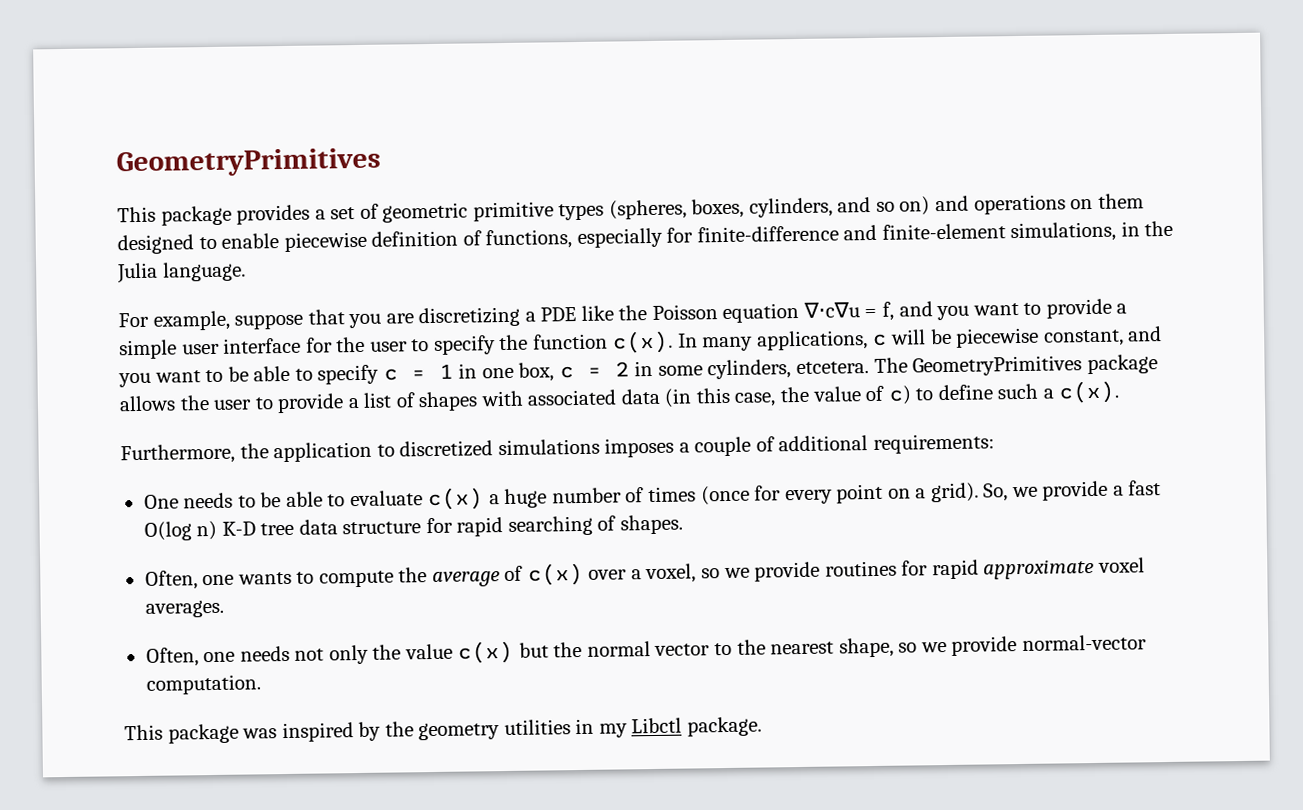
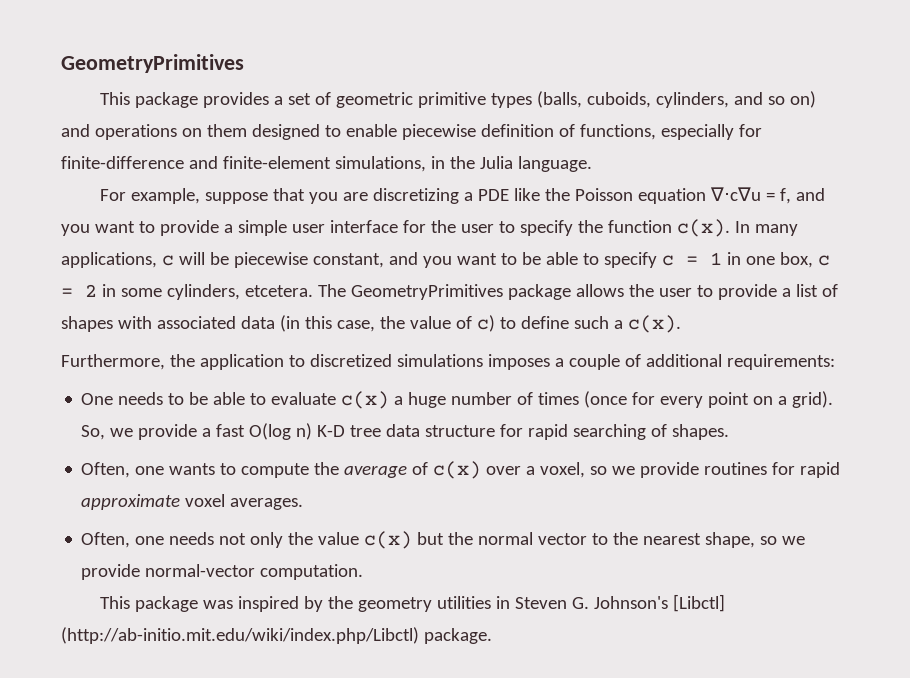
- This package provides a set of geometric primitive types (spheres, boxes, cylinders, and so on) and operations on them designed to enable piecewise definition of functions, especially for finite-difference and finite-element simulations, in the Julia language.
+ This package provides a set of geometric primitive types (balls, cuboids, cylinders, and so on) and operations on them designed to enable piecewise definition of functions, especially for finite-difference and finite-element simulations, in the Julia language.
- This package was inspired by the geometry utilities in my Libctl package.
+ This package was inspired by the geometry utilities in Steven G. Johnson's [Libctl] (http://ab-initio.mit.edu/wiki/index.php/Libctl) package.

